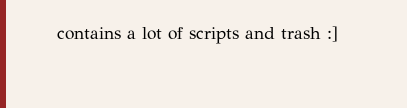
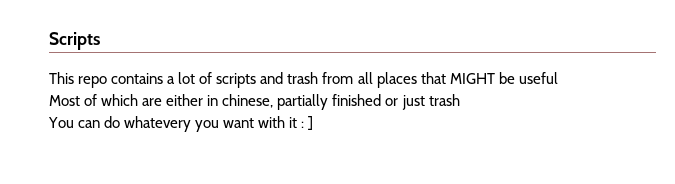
- contains a lot of scripts and trash :]
+ Scripts
+ This repo contains a lot of scripts and trash from all places that MIGHT be useful
+ Most of which are either in chinese, partially finished or just trash
+ You can do whatevery you want with it : ]

